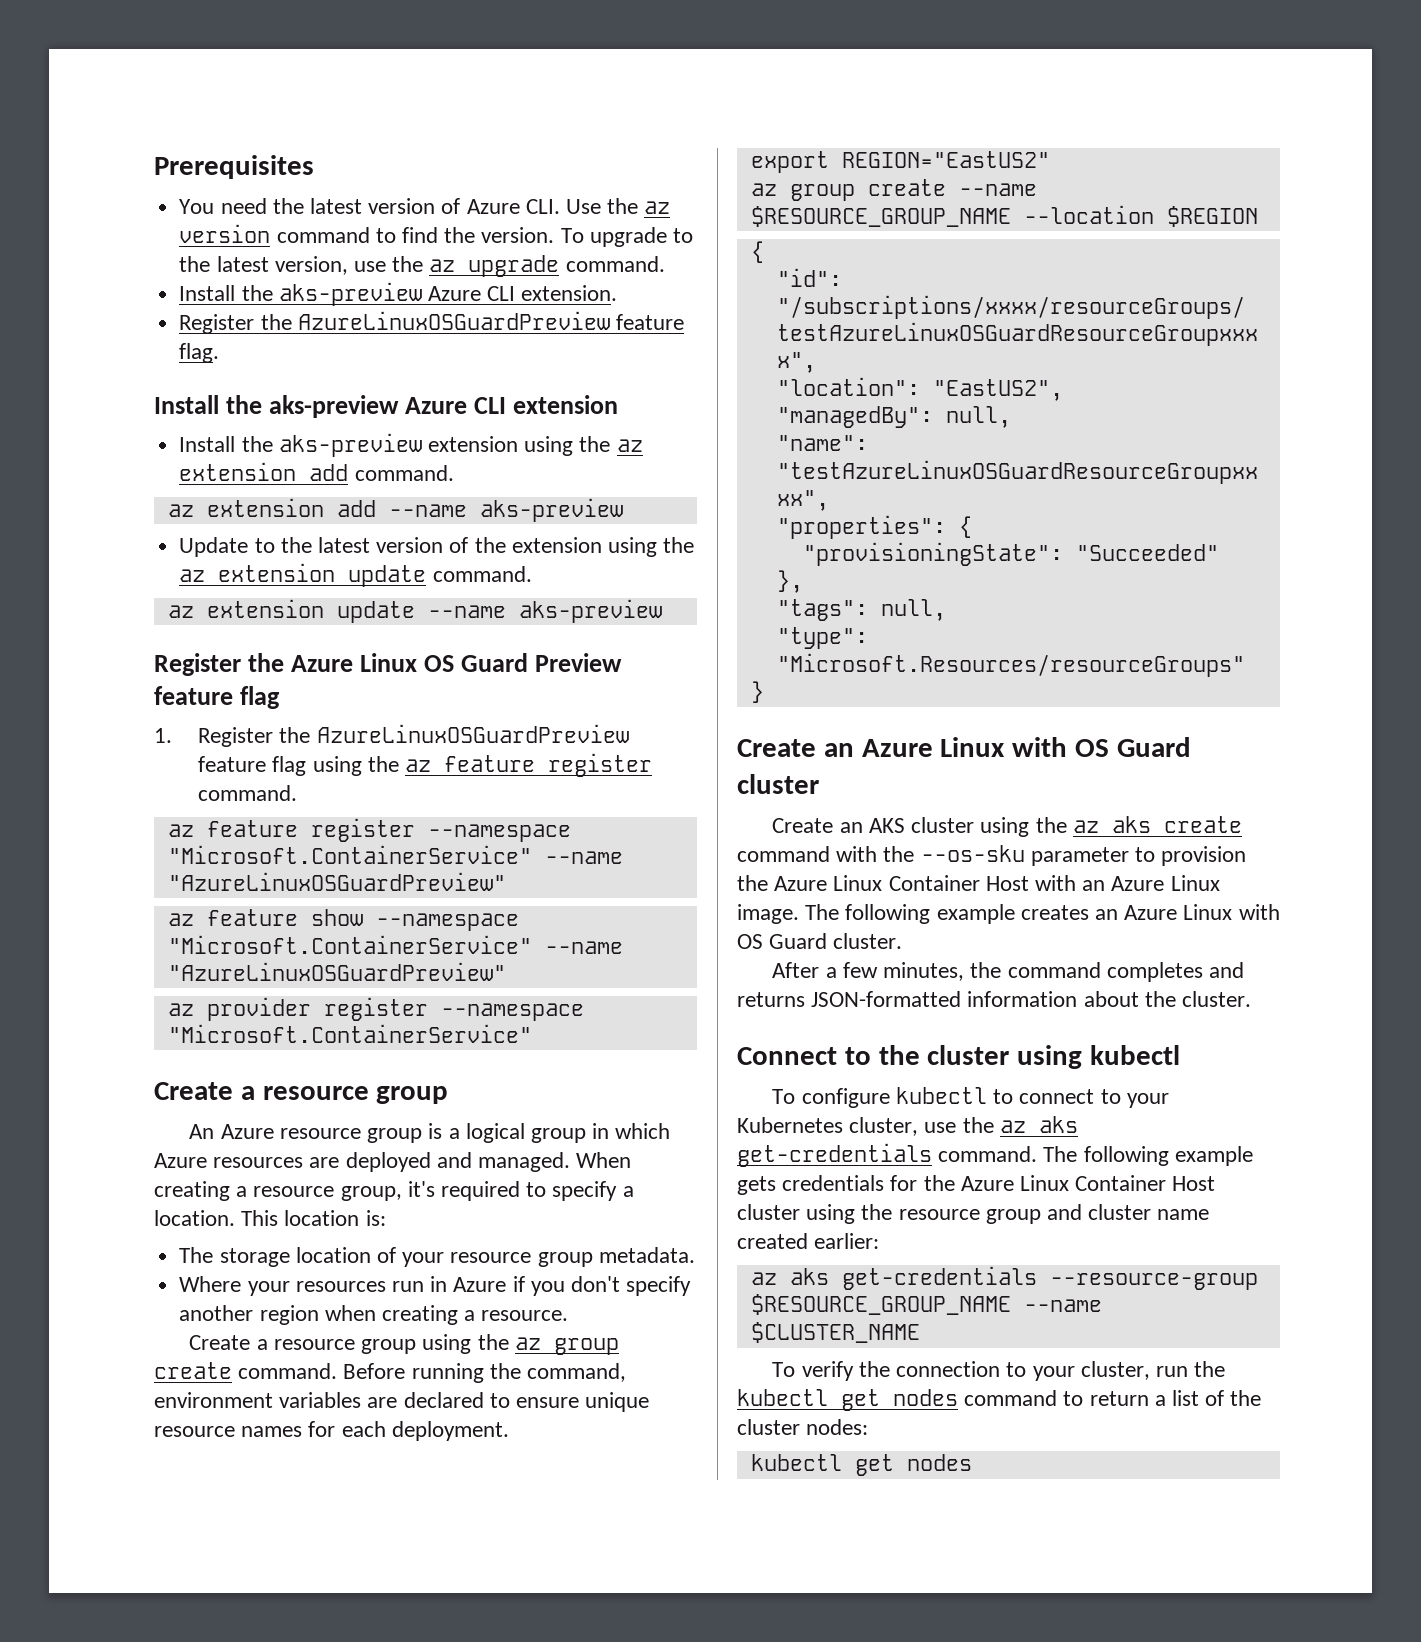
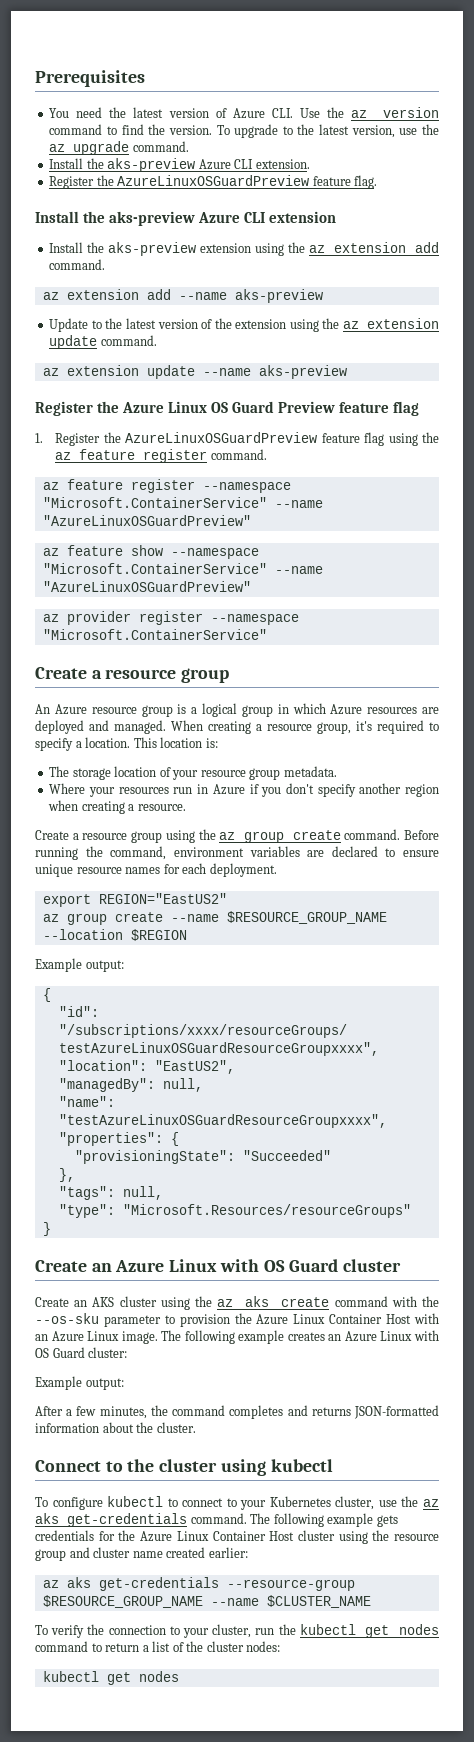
  az group create --name $RESOURCE_GROUP_NAME --location $REGION
+ Example output:
- The following example creates an Azure Linux with OS Guard cluster.
+ The following example creates an Azure Linux with OS Guard cluster:
+ Example output:

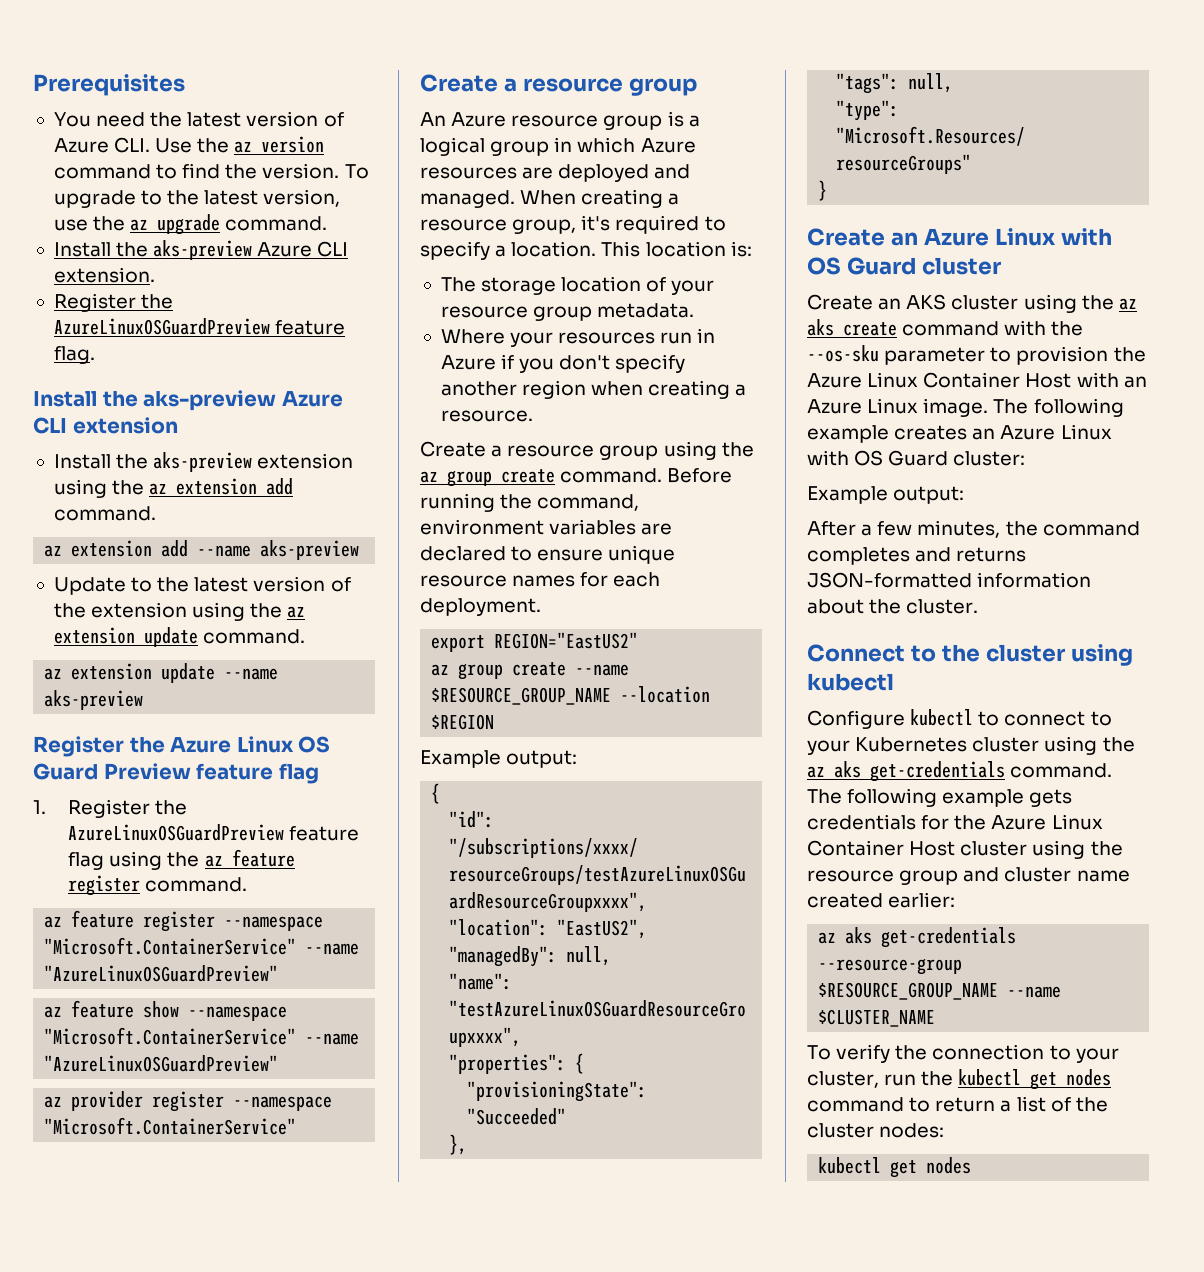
- To configure kubectl to connect to your Kubernetes cluster, use the az aks get-credentials command.
+ Configure kubectl to connect to your Kubernetes cluster using the az aks get-credentials command.

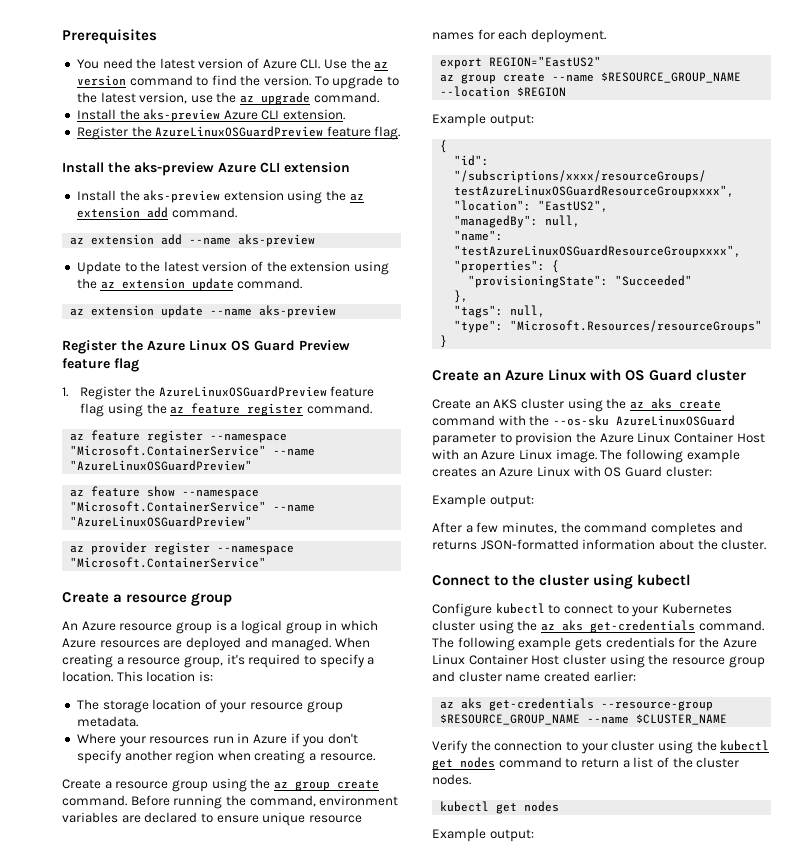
- Create an AKS cluster using the az aks create command with the --os-sku parameter to provision the Azure Linux Container Host with an Azure Linux image.
+ Create an AKS cluster using the az aks create command with the --os-sku AzureLinuxOSGuard parameter to provision the Azure Linux Container Host with an Azure Linux image.
- To verify the connection to your cluster, run the kubectl get nodes command to return a list of the cluster nodes:
+ Verify the connection to your cluster using the kubectl get nodes command to return a list of the cluster nodes.
  kubectl get nodes
+ Example output:

